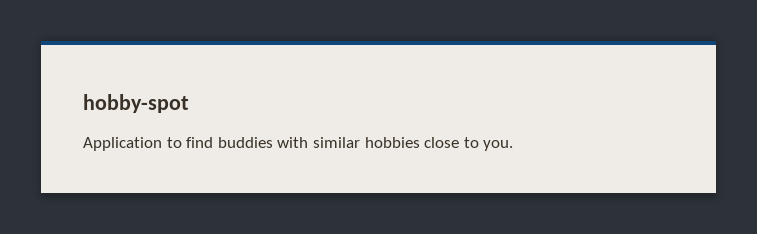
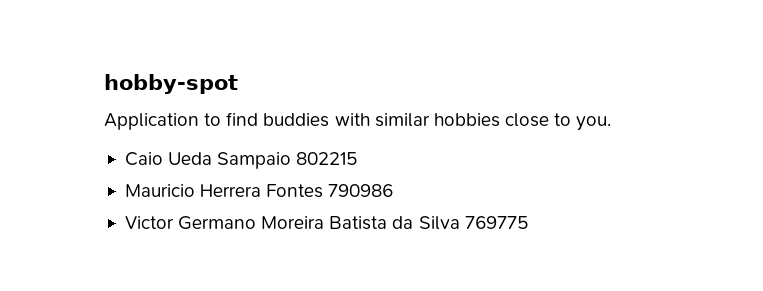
+ Caio Ueda Sampaio 802215
+ Mauricio Herrera Fontes 790986
+ Victor Germano Moreira Batista da Silva 769775

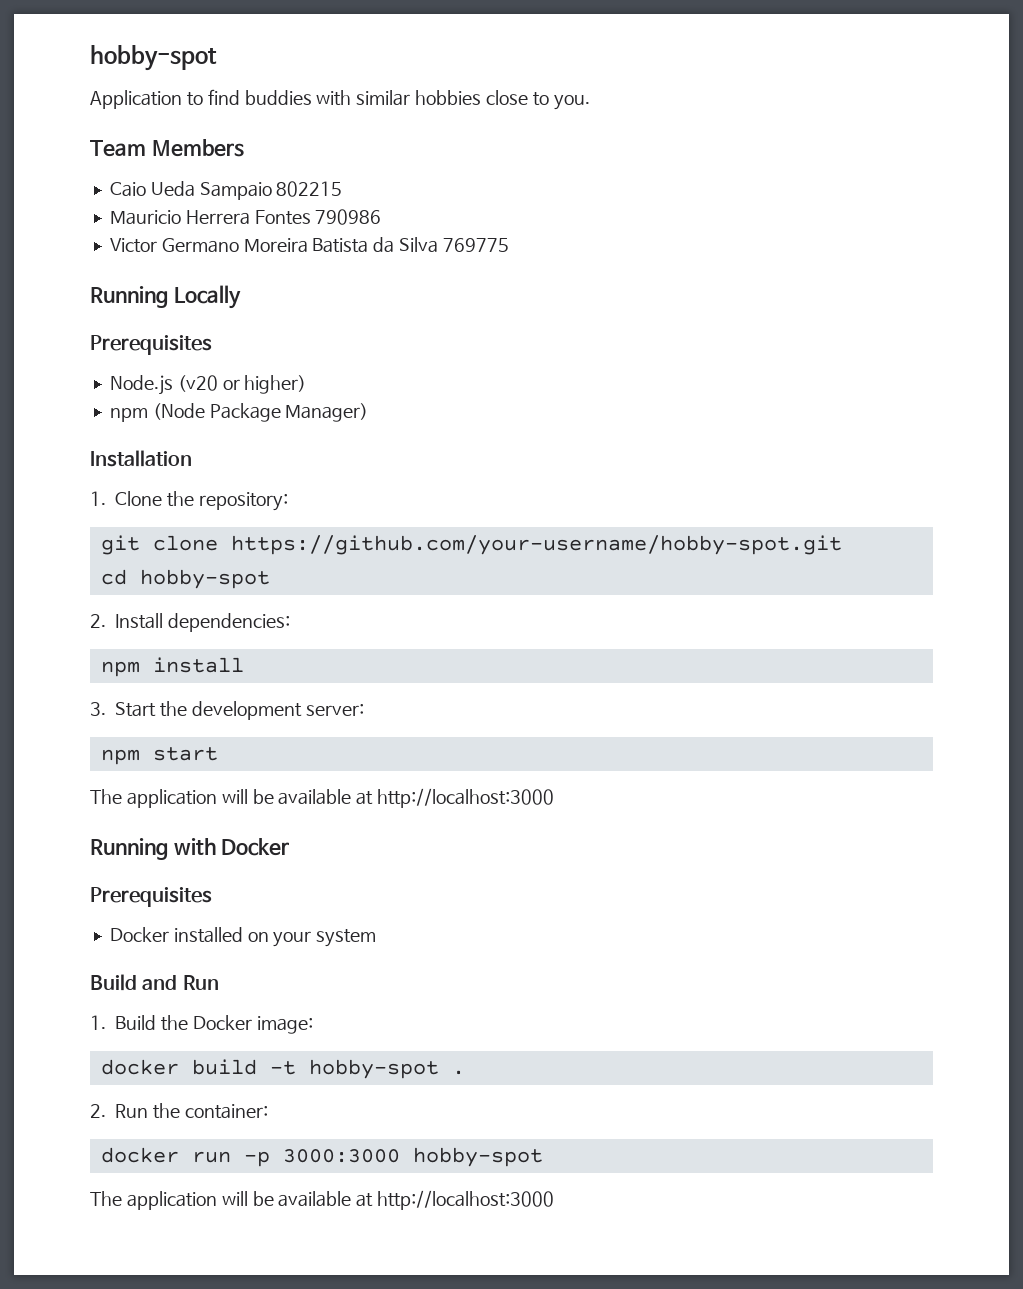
+ Team Members
+ Running Locally
+ Prerequisites
+ Node.js (v20 or higher)
+ npm (Node Package Manager)
+ Installation
+ 1. Clone the repository:
+ git clone https://github.com/your-username/hobby-spot.git
+ cd hobby-spot
+ 2. Install dependencies:
+ npm install
+ 3. Start the development server:
+ npm start
+ The application will be available at http://localhost:3000
+ Running with Docker
+ Prerequisites
+ Docker installed on your system
+ Build and Run
+ 1. Build the Docker image:
+ docker build -t hobby-spot .
+ 2. Run the container:
+ docker run -p 3000:3000 hobby-spot
+ The application will be available at http://localhost:3000

